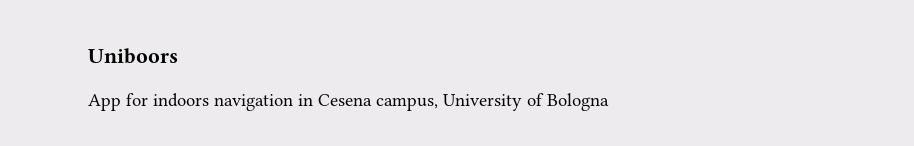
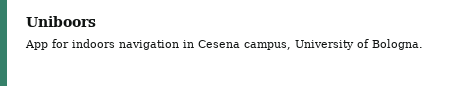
- App for indoors navigation in Cesena campus, University of Bologna
+ App for indoors navigation in Cesena campus, University of Bologna.

